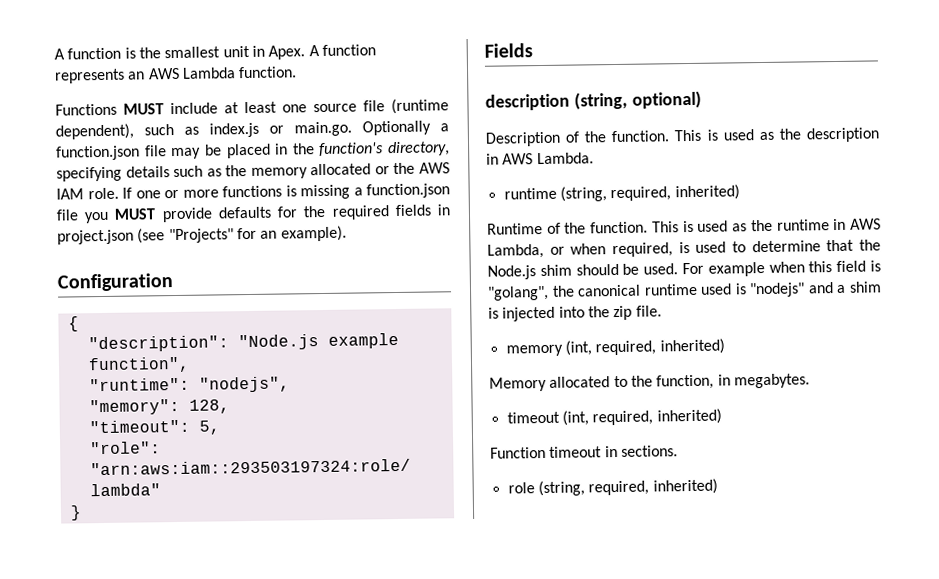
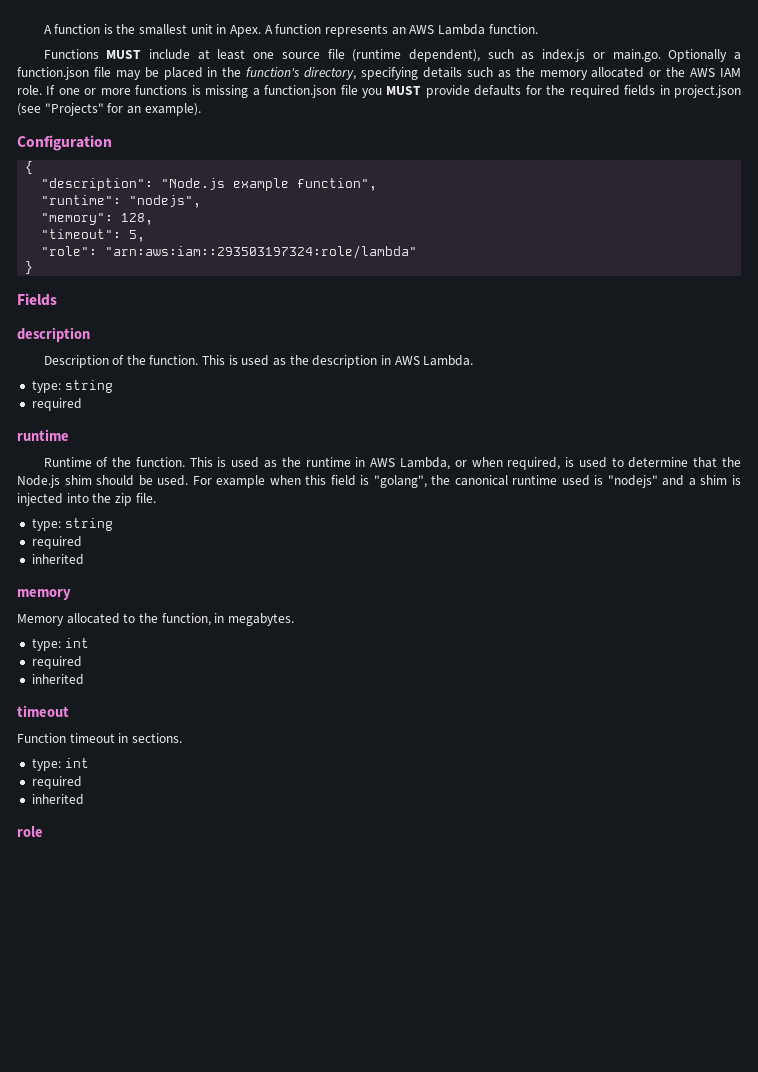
  Fields
- description (string, optional)
+ description
  This is used as the description in AWS Lambda.
- runtime (string, required, inherited)
+ type: string
+ required
+ runtime
  For example when this field is "golang", the canonical runtime used is "nodejs" and a shim is injected into the zip file.
- memory (int, required, inherited)
+ type: string
+ required
+ inherited
+ memory
  Memory allocated to the function, in megabytes.
- timeout (int, required, inherited)
+ type: int
+ required
+ inherited
+ timeout
  Function timeout in sections.
- role (string, required, inherited)
+ type: int
+ required
+ inherited
+ role

